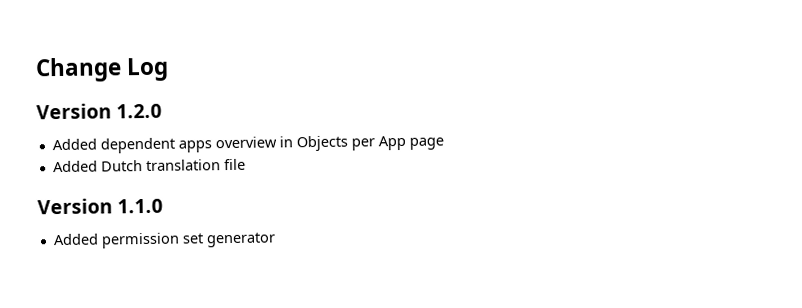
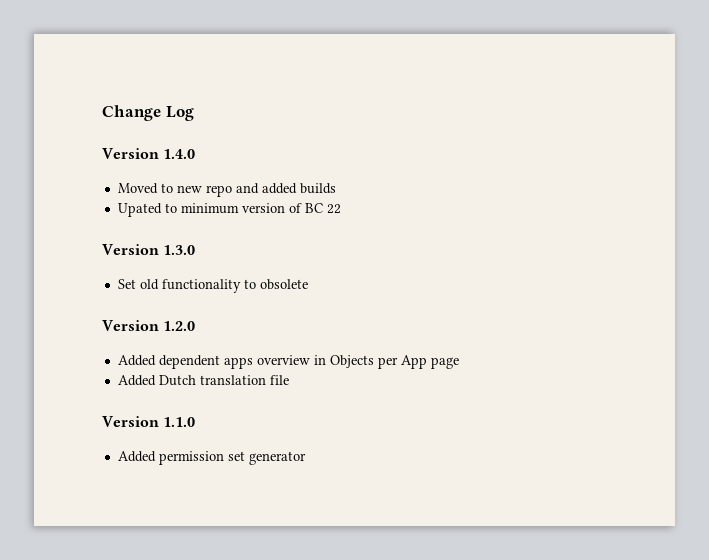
+ Version 1.4.0
+ Moved to new repo and added builds
+ Upated to minimum version of BC 22
+ Version 1.3.0
+ Set old functionality to obsolete

